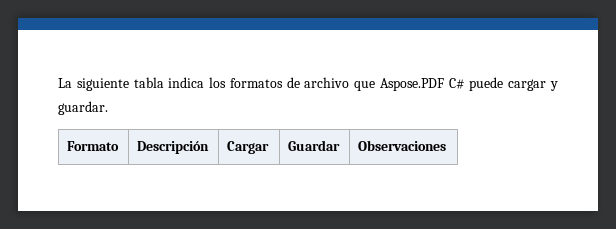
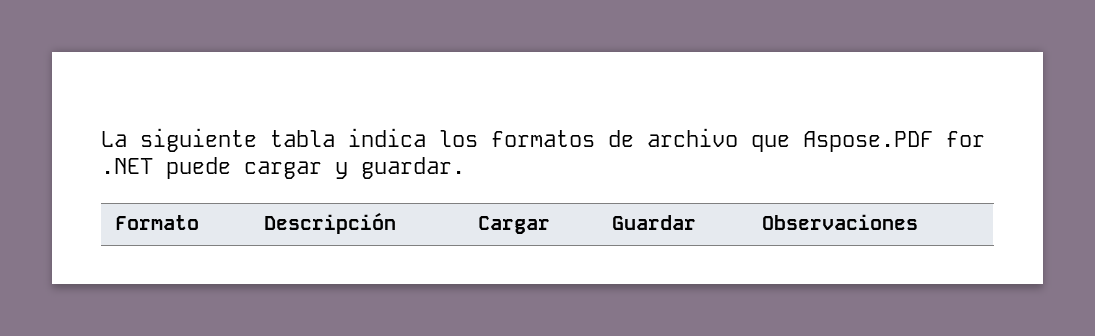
- La siguiente tabla indica los formatos de archivo que Aspose.PDF C# puede cargar y guardar.
+ La siguiente tabla indica los formatos de archivo que Aspose.PDF for .NET puede cargar y guardar.

